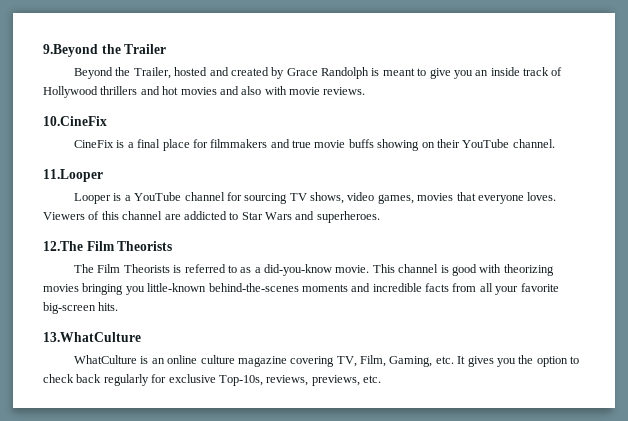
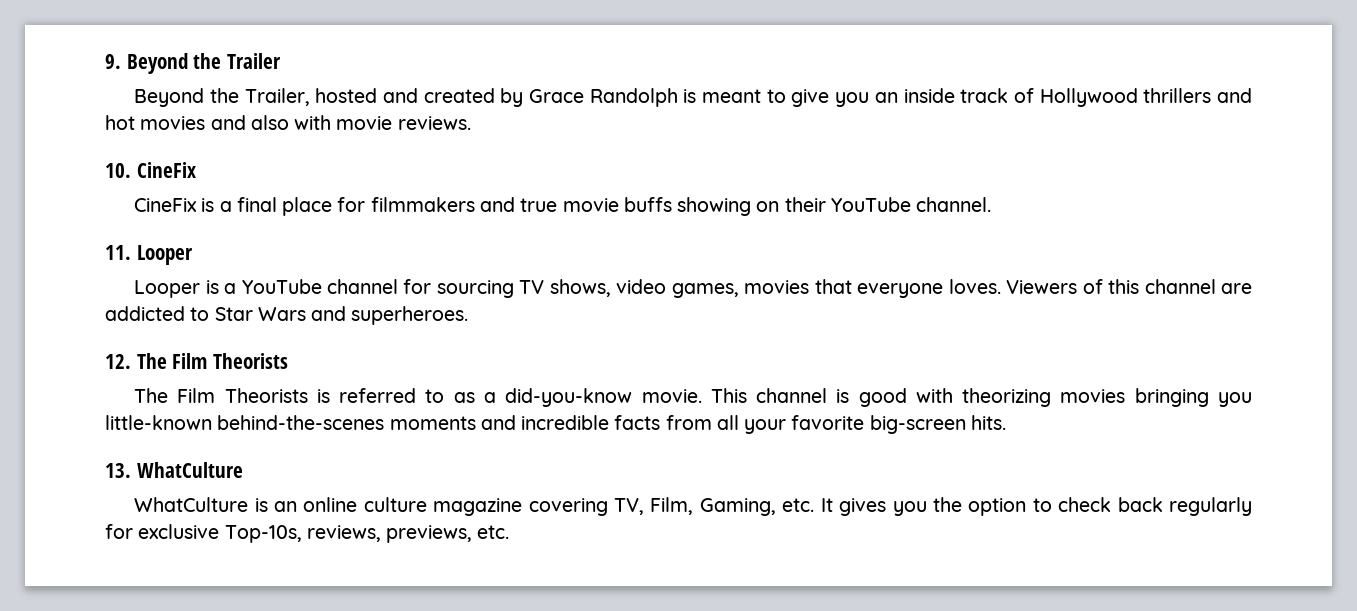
- 9.Beyond the Trailer
+ 9. Beyond the Trailer
- 10.CineFix
+ 10. CineFix
- 11.Looper
+ 11. Looper
- 12.The Film Theorists
+ 12. The Film Theorists
- 13.WhatCulture
+ 13. WhatCulture

